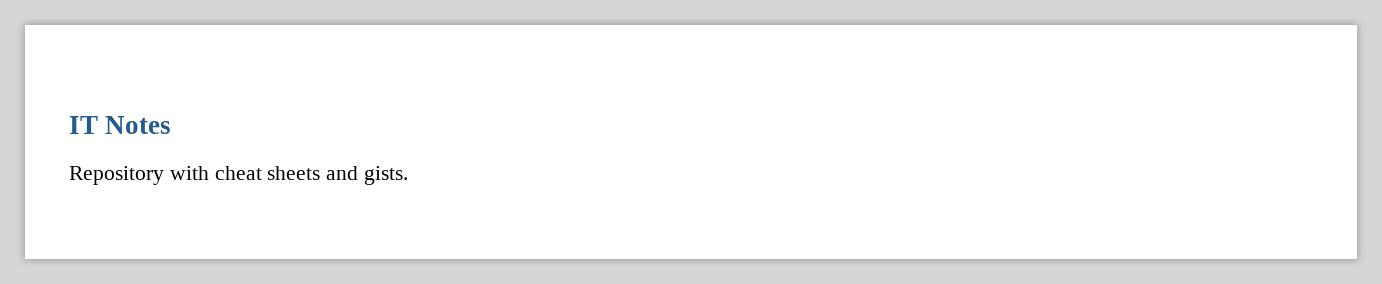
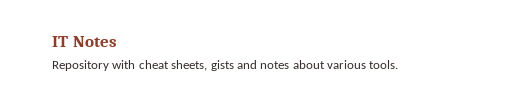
- Repository with cheat sheets and gists.
+ Repository with cheat sheets, gists and notes about various tools.

